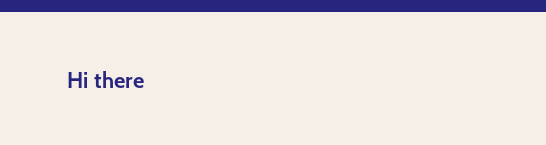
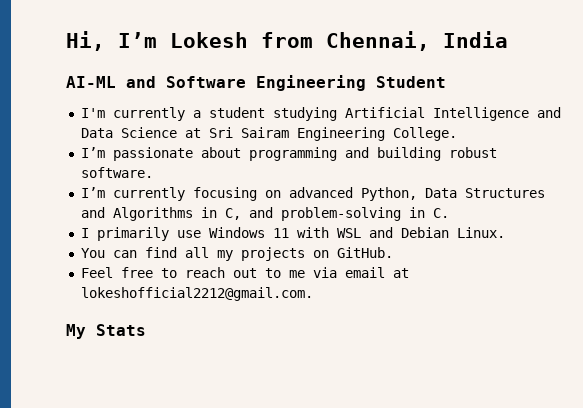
- Hi there
+ Hi, I’m Lokesh from Chennai, India
+ AI-ML and Software Engineering Student
+ I'm currently a student studying Artificial Intelligence and Data Science at Sri Sairam Engineering College.
+ I’m passionate about programming and building robust software.
+ I’m currently focusing on advanced Python, Data Structures and Algorithms in C, and problem-solving in C.
+ I primarily use Windows 11 with WSL and Debian Linux.
+ You can find all my projects on GitHub.
+ Feel free to reach out to me via email at lokeshofficial2212@gmail.com.
+ My Stats

